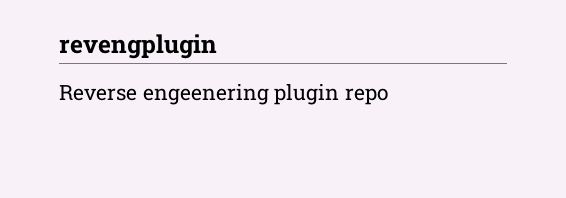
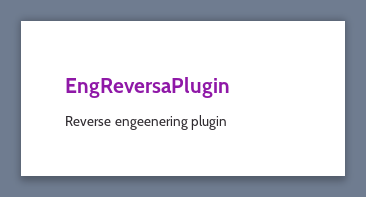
- revengplugin
+ EngReversaPlugin
- Reverse engeenering plugin repo
+ Reverse engeenering plugin

